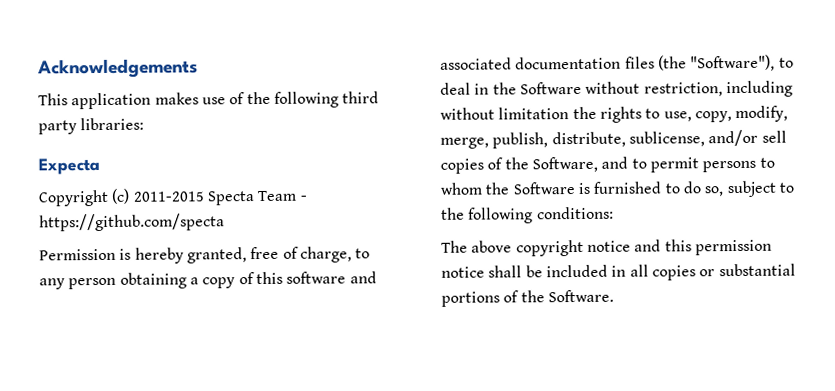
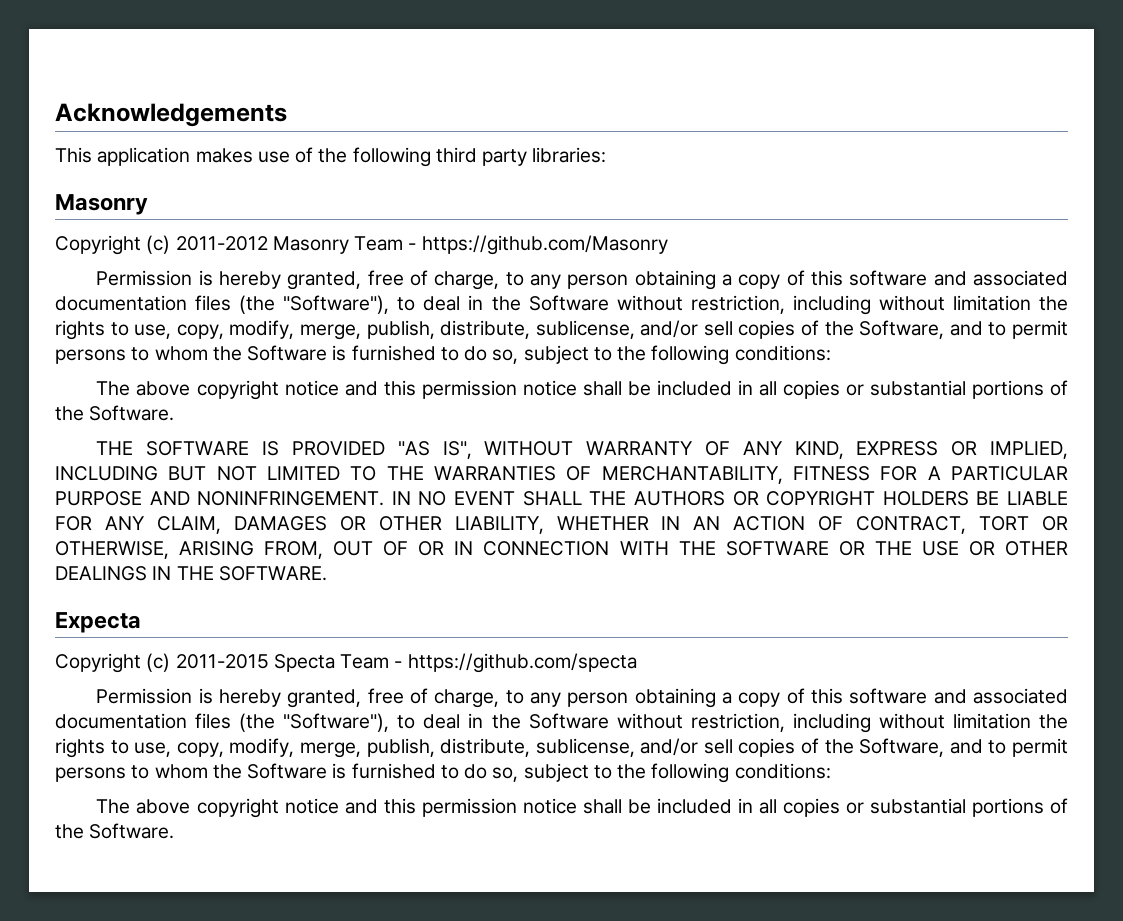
  This application makes use of the following third party libraries:
+ Masonry
+ Copyright (c) 2011-2012 Masonry Team - https://github.com/Masonry
+ Permission is hereby granted, free of charge, to any person obtaining a copy of this software and associated documentation files (the "Software"), to deal in the Software without restriction, including without limitation the rights to use, copy, modify, merge, publish, distribute, sublicense, and/or sell copies of the Software, and to permit persons to whom the Software is furnished to do so, subject to the following conditions:
+ The above copyright notice and this permission notice shall be included in all copies or substantial portions of the Software.
+ THE SOFTWARE IS PROVIDED "AS IS", WITHOUT WARRANTY OF ANY KIND, EXPRESS OR IMPLIED, INCLUDING BUT NOT LIMITED TO THE WARRANTIES OF MERCHANTABILITY, FITNESS FOR A PARTICULAR PURPOSE AND NONINFRINGEMENT. IN NO EVENT SHALL THE AUTHORS OR COPYRIGHT HOLDERS BE LIABLE FOR ANY CLAIM, DAMAGES OR OTHER LIABILITY, WHETHER IN AN ACTION OF CONTRACT, TORT OR OTHERWISE, ARISING FROM, OUT OF OR IN CONNECTION WITH THE SOFTWARE OR THE USE OR OTHER DEALINGS IN THE SOFTWARE.

